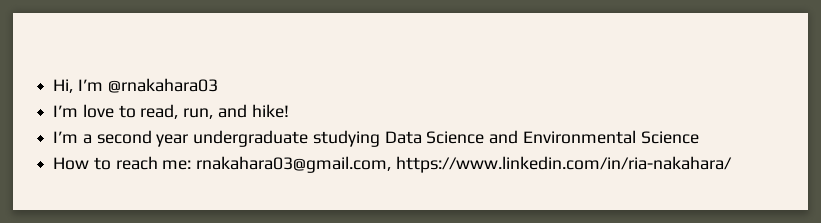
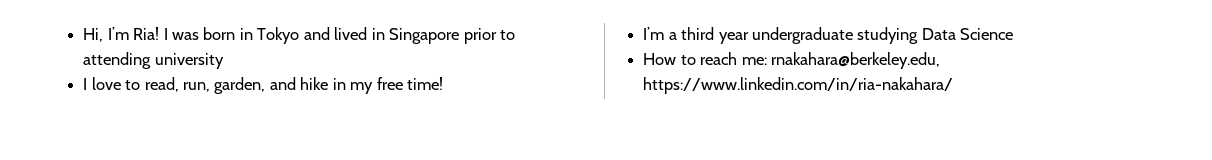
- Hi, I’m @rnakahara03
- I’m love to read, run, and hike!
+ Hi, I’m Ria! I was born in Tokyo and lived in Singapore prior to attending university
+ I love to read, run, garden, and hike in my free time!
- I’m a second year undergraduate studying Data Science and Environmental Science
+ I’m a third year undergraduate studying Data Science
- How to reach me: rnakahara03@gmail.com, https://www.linkedin.com/in/ria-nakahara/
+ How to reach me: rnakahara@berkeley.edu, https://www.linkedin.com/in/ria-nakahara/

